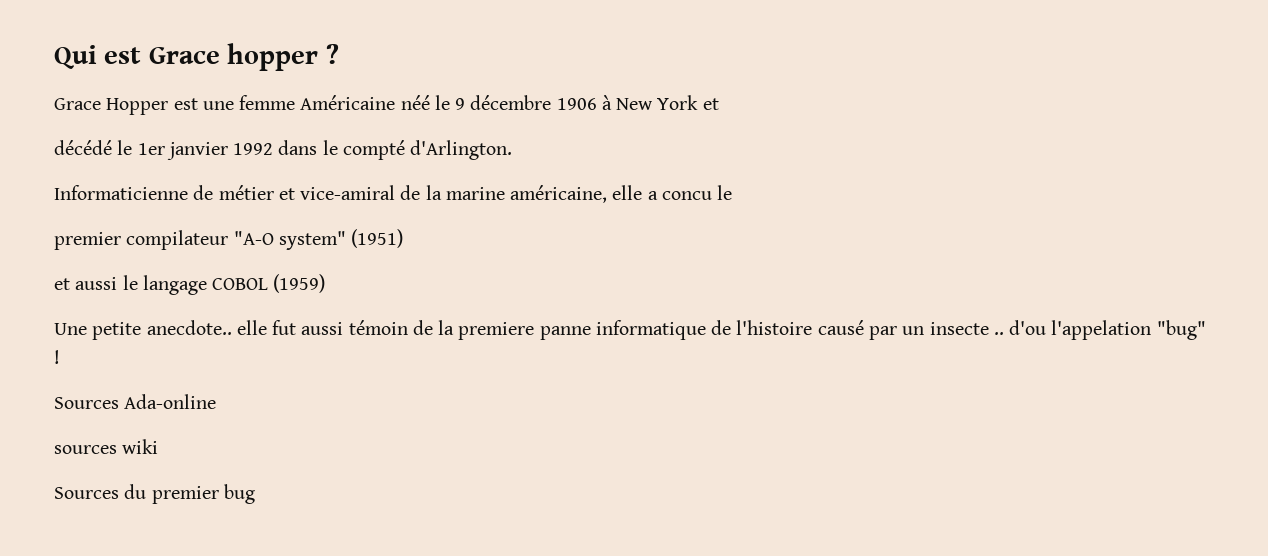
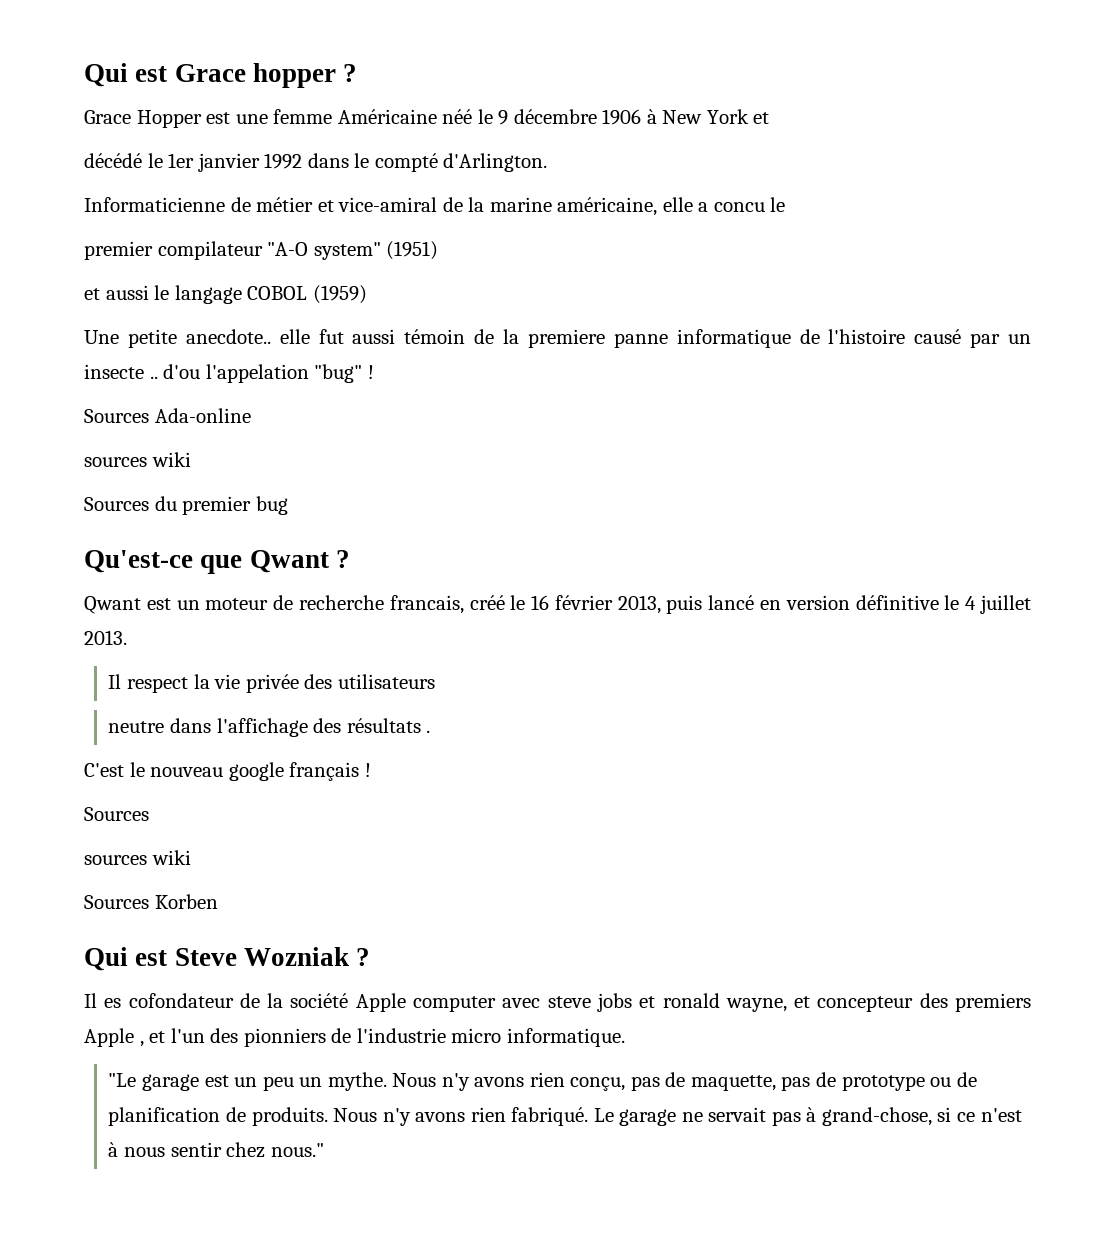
+ Qu'est-ce que Qwant ?
+ Qwant est un moteur de recherche francais, créé le 16 février 2013, puis lancé en version définitive le 4 juillet 2013.
+ Il respect la vie privée des utilisateurs
+ neutre dans l'affichage des résultats .
+ C'est le nouveau google français !
+ Sources
+ sources wiki
+ Sources Korben
+ Qui est Steve Wozniak ?
+ Il es cofondateur de la société Apple computer avec steve jobs et ronald wayne, et concepteur des premiers Apple , et l'un des pionniers de l'industrie micro informatique.
+ "Le garage est un peu un mythe. Nous n'y avons rien conçu, pas de maquette, pas de prototype ou de planification de produits. Nous n'y avons rien fabriqué. Le garage ne servait pas à grand-chose, si ce n'est à nous sentir chez nous."

